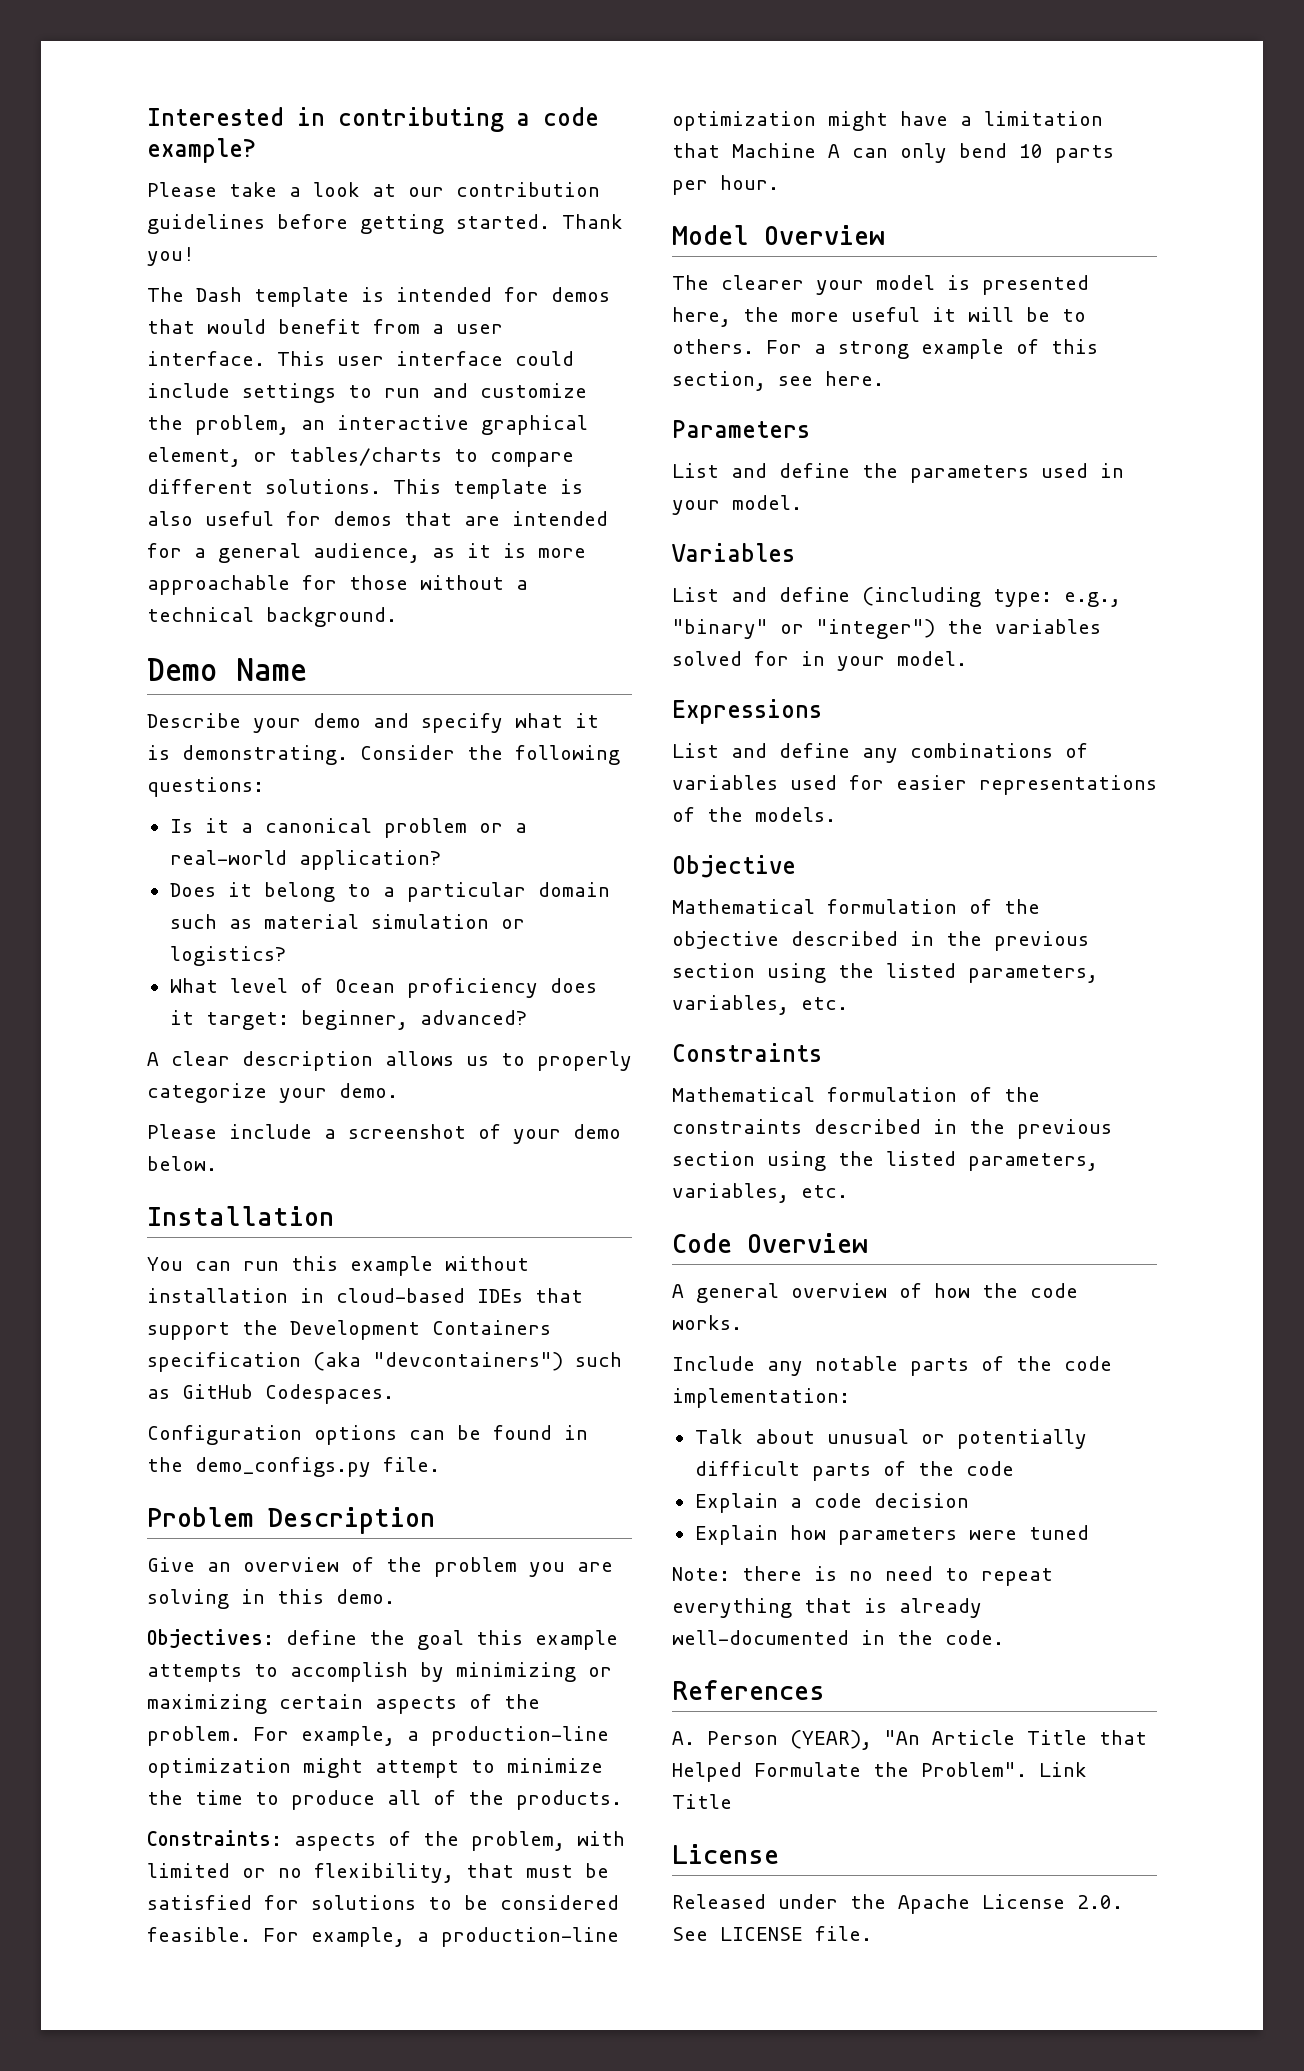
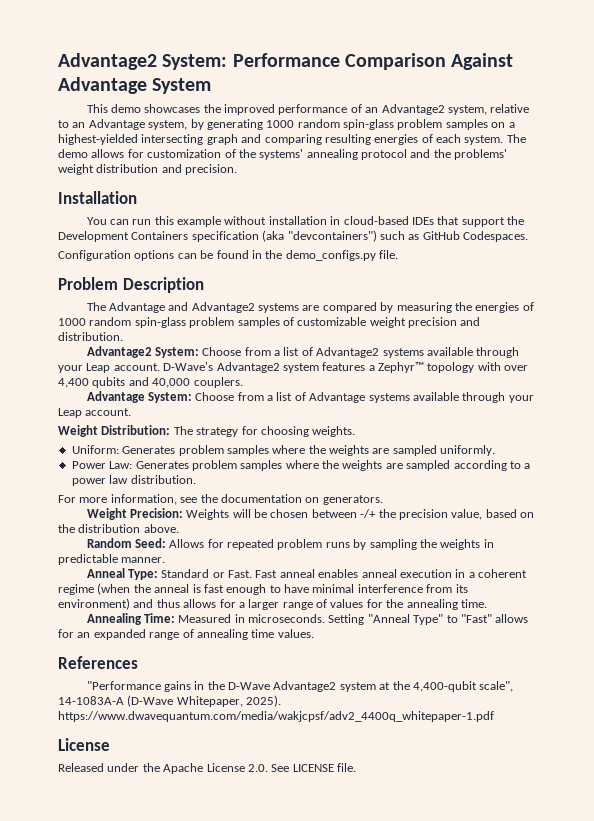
- Interested in contributing a code example?
- Please take a look at our contribution guidelines before getting started. Thank you!
- The Dash template is intended for demos that would benefit from a user interface. This user interface could include settings to run and customize the problem, an interactive graphical element, or tables/charts to compare different solutions. This template is also useful for demos that are intended for a general audience, as it is more approachable for those without a technical background.
- Demo Name
- Describe your demo and specify what it is demonstrating. Consider the following questions:
- Is it a canonical problem or a real-world application?
- Does it belong to a particular domain such as material simulation or logistics?
- What level of Ocean proficiency does it target: beginner, advanced?
- A clear description allows us to properly categorize your demo.
- Please include a screenshot of your demo below.
+ Advantage2 System: Performance Comparison Against Advantage System
+ This demo showcases the improved performance of an Advantage2 system, relative to an Advantage system, by generating 1000 random spin-glass problem samples on a highest-yielded intersecting graph and comparing resulting energies of each system. The demo allows for customization of the systems' annealing protocol and the problems' weight distribution and precision.
- Give an overview of the problem you are solving in this demo.
- Objectives: define the goal this example attempts to accomplish by minimizing or maximizing certain aspects of the problem. For example, a production-line optimization might attempt to minimize the time to produce all of the products.
- Constraints: aspects of the problem, with limited or no flexibility, that must be satisfied for solutions to be considered feasible. For example, a production-line optimization might have a limitation that Machine A can only bend 10 parts per hour.
- Model Overview
- The clearer your model is presented here, the more useful it will be to others. For a strong example of this section, see here.
- Parameters
- List and define the parameters used in your model.
- Variables
- List and define (including type: e.g., "binary" or "integer") the variables solved for in your model.
- Expressions
- List and define any combinations of variables used for easier representations of the models.
- Objective
- Mathematical formulation of the objective described in the previous section using the listed parameters, variables, etc.
- Constraints
- Mathematical formulation of the constraints described in the previous section using the listed parameters, variables, etc.
- Code Overview
- A general overview of how the code works.
- Include any notable parts of the code implementation:
- Talk about unusual or potentially difficult parts of the code
- Explain a code decision
- Explain how parameters were tuned
- Note: there is no need to repeat everything that is already well-documented in the code.
+ The Advantage and Advantage2 systems are compared by measuring the energies of 1000 random spin-glass problem samples of customizable weight precision and distribution.
+ Advantage2 System: Choose from a list of Advantage2 systems available through your Leap account. D-Wave's Advantage2 system features a Zephyr™ topology with over 4,400 qubits and 40,000 couplers.
+ Advantage System: Choose from a list of Advantage systems available through your Leap account.
+ Weight Distribution: The strategy for choosing weights.
+ Uniform: Generates problem samples where the weights are sampled uniformly.
+ Power Law: Generates problem samples where the weights are sampled according to a power law distribution.
+ For more information, see the documentation on generators.
+ Weight Precision: Weights will be chosen between -/+ the precision value, based on the distribution above.
+ Random Seed: Allows for repeated problem runs by sampling the weights in predictable manner.
+ Anneal Type: Standard or Fast. Fast anneal enables anneal execution in a coherent regime (when the anneal is fast enough to have minimal interference from its environment) and thus allows for a larger range of values for the annealing time.
+ Annealing Time: Measured in microseconds. Setting "Anneal Type" to "Fast" allows for an expanded range of annealing time values.
  References
- A. Person (YEAR), "An Article Title that Helped Formulate the Problem". Link Title
+ "Performance gains in the D-Wave Advantage2 system at the 4,400-qubit scale", 14-1083A-A (D-Wave Whitepaper, 2025). https://www.dwavequantum.com/media/wakjcpsf/adv2_4400q_whitepaper-1.pdf

